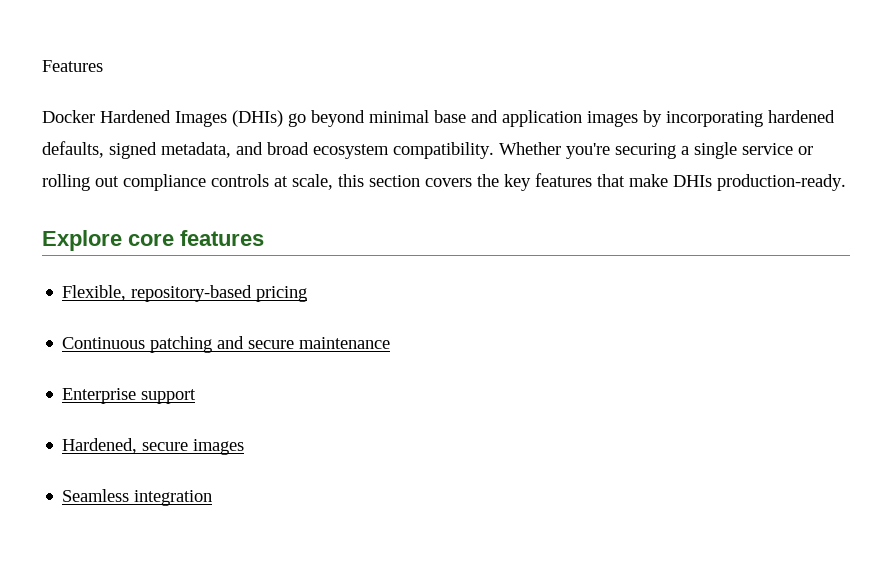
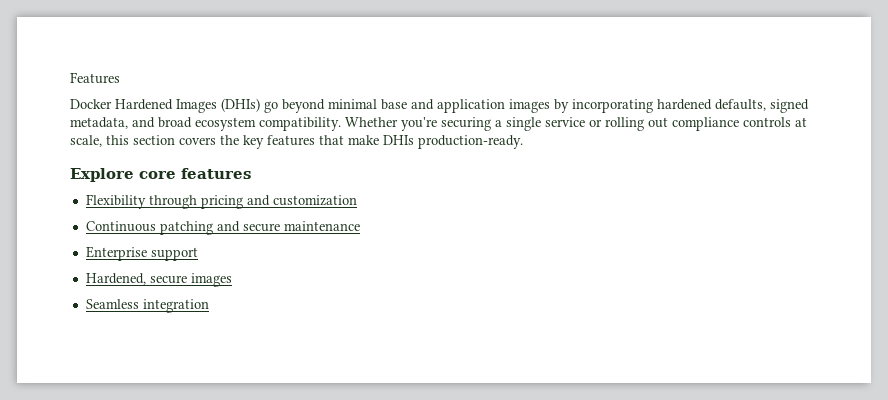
- Flexible, repository-based pricing
+ Flexibility through pricing and customization

